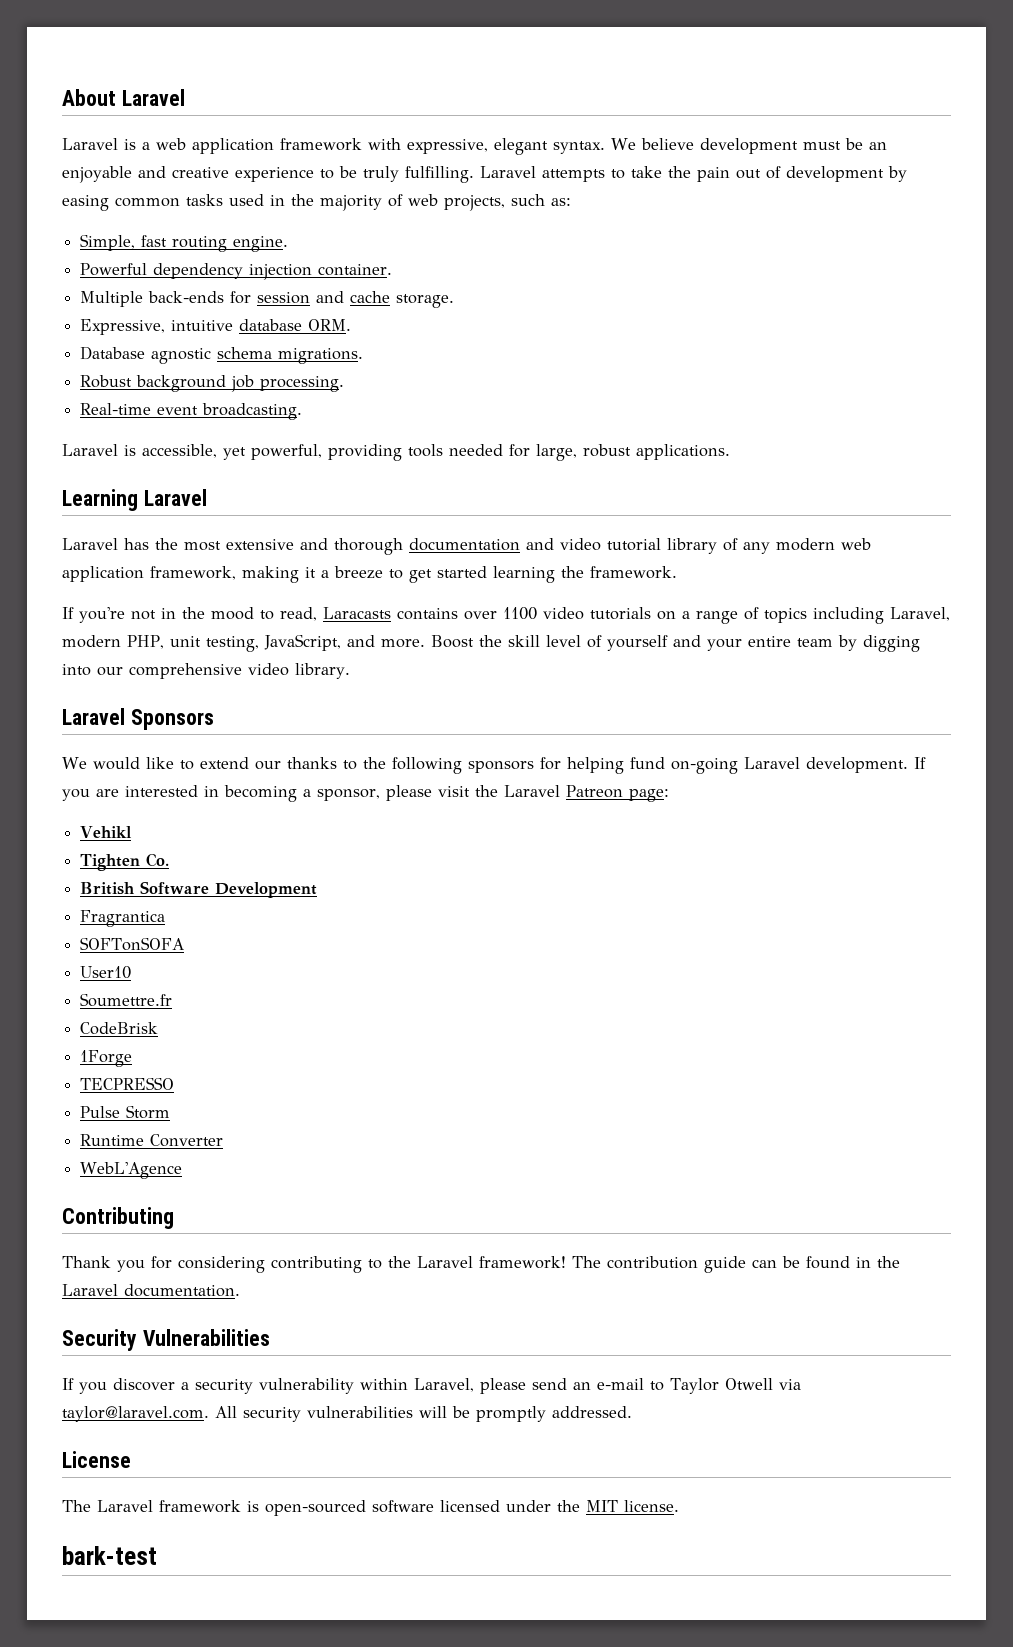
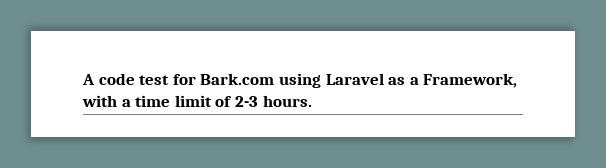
- About Laravel
- Laravel is a web application framework with expressive, elegant syntax. We believe development must be an enjoyable and creative experience to be truly fulfilling. Laravel attempts to take the pain out of development by easing common tasks used in the majority of web projects, such as:
- Simple, fast routing engine.
- Powerful dependency injection container.
- Multiple back-ends for session and cache storage.
- Expressive, intuitive database ORM.
- Database agnostic schema migrations.
- Robust background job processing.
- Real-time event broadcasting.
- Laravel is accessible, yet powerful, providing tools needed for large, robust applications.
- Learning Laravel
- Laravel has the most extensive and thorough documentation and video tutorial library of any modern web application framework, making it a breeze to get started learning the framework.
- If you're not in the mood to read, Laracasts contains over 1100 video tutorials on a range of topics including Laravel, modern PHP, unit testing, JavaScript, and more. Boost the skill level of yourself and your entire team by digging into our comprehensive video library.
- Laravel Sponsors
- We would like to extend our thanks to the following sponsors for helping fund on-going Laravel development. If you are interested in becoming a sponsor, please visit the Laravel Patreon page:
- Vehikl
- Tighten Co.
- British Software Development
- Fragrantica
- SOFTonSOFA
- User10
- Soumettre.fr
- CodeBrisk
- 1Forge
- TECPRESSO
- Pulse Storm
- Runtime Converter
- WebL'Agence
- Contributing
- Thank you for considering contributing to the Laravel framework! The contribution guide can be found in the Laravel documentation.
- Security Vulnerabilities
- If you discover a security vulnerability within Laravel, please send an e-mail to Taylor Otwell via taylor@laravel.com. All security vulnerabilities will be promptly addressed.
- License
- The Laravel framework is open-sourced software licensed under the MIT license.
- bark-test
+ A code test for Bark.com using Laravel as a Framework, with a time limit of 2-3 hours.

